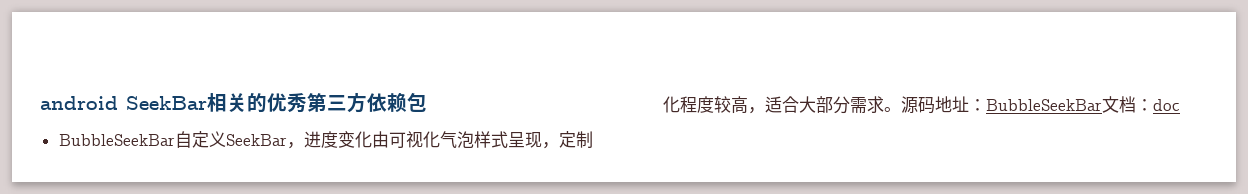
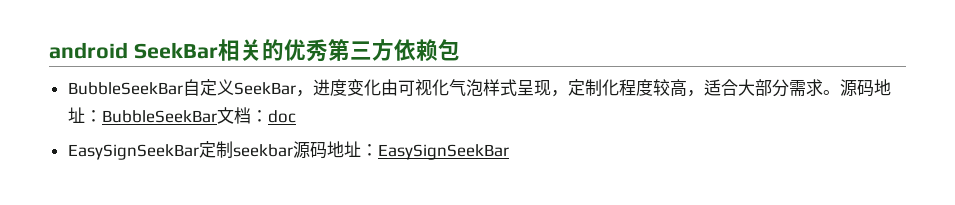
+ EasySignSeekBar定制seekbar源码地址：EasySignSeekBar

